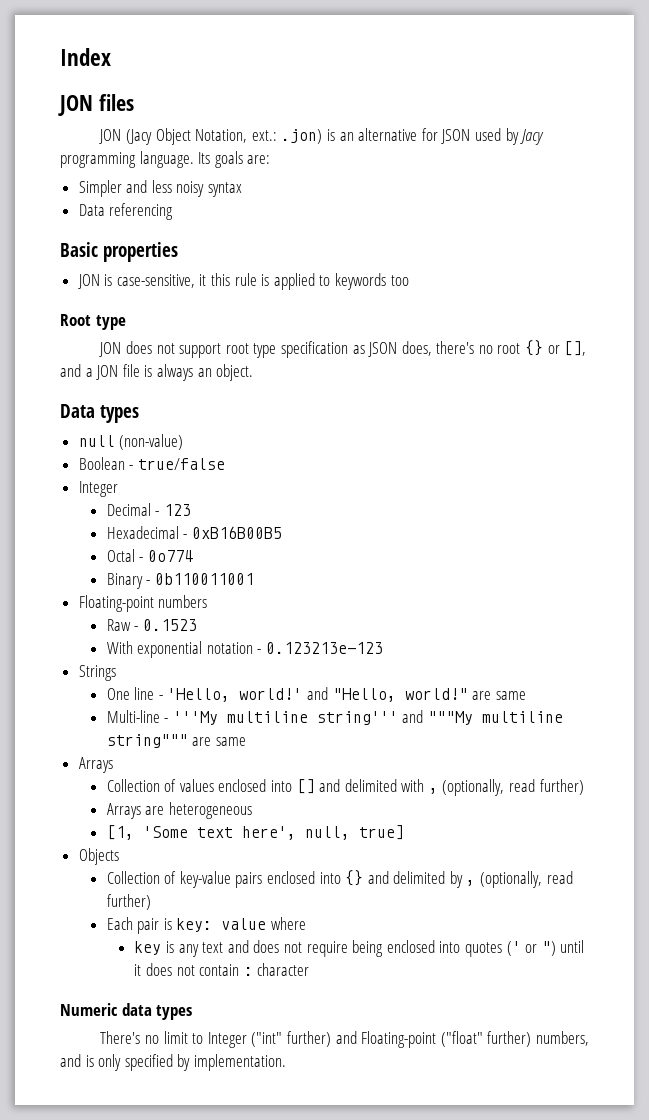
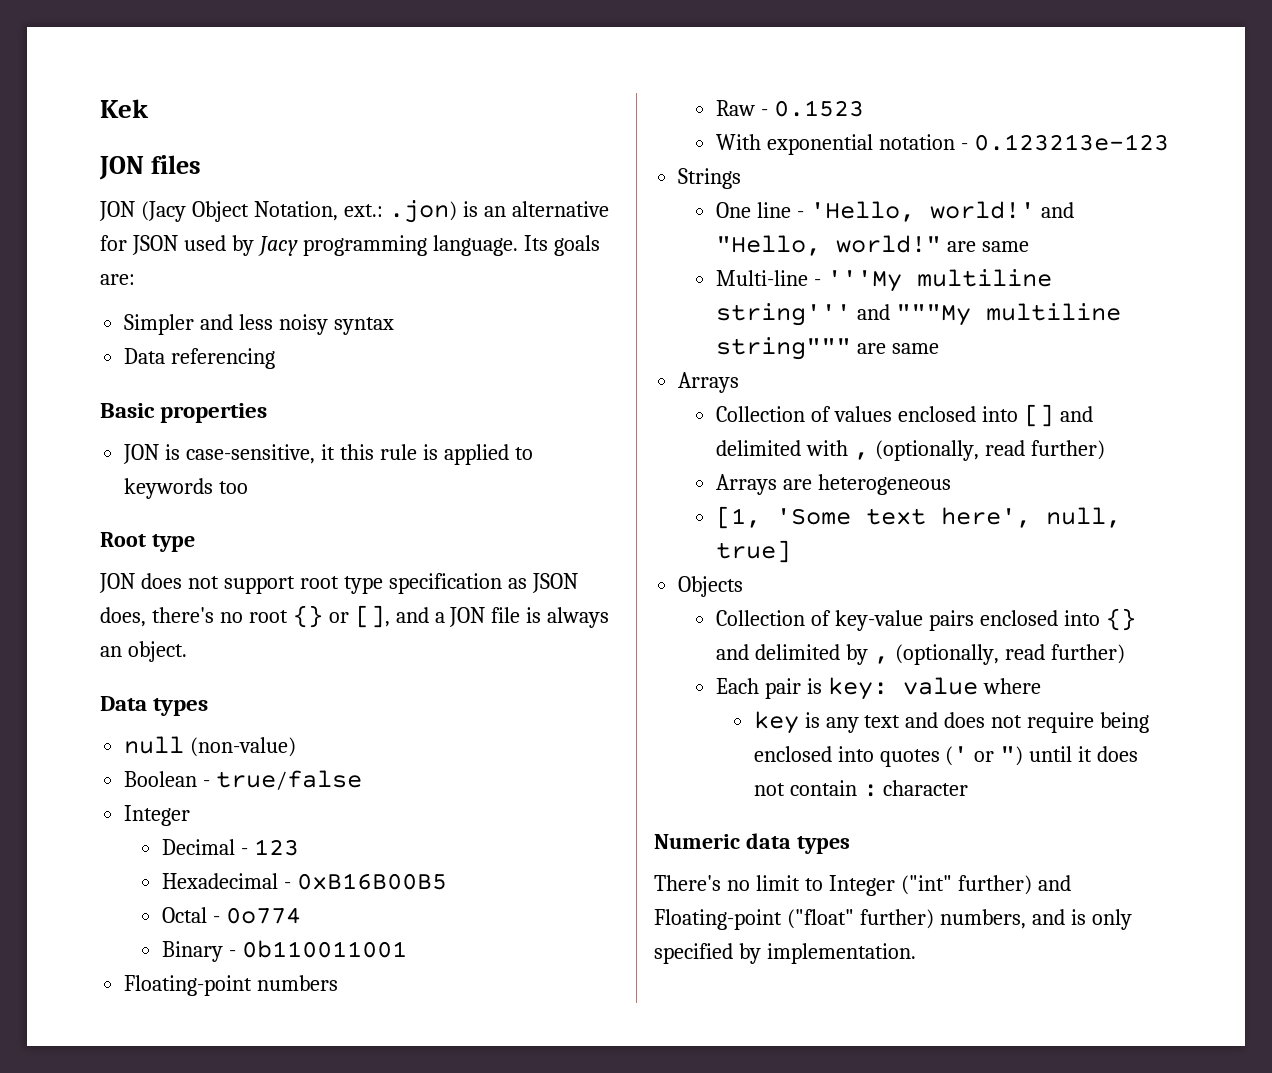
- Index
+ Kek

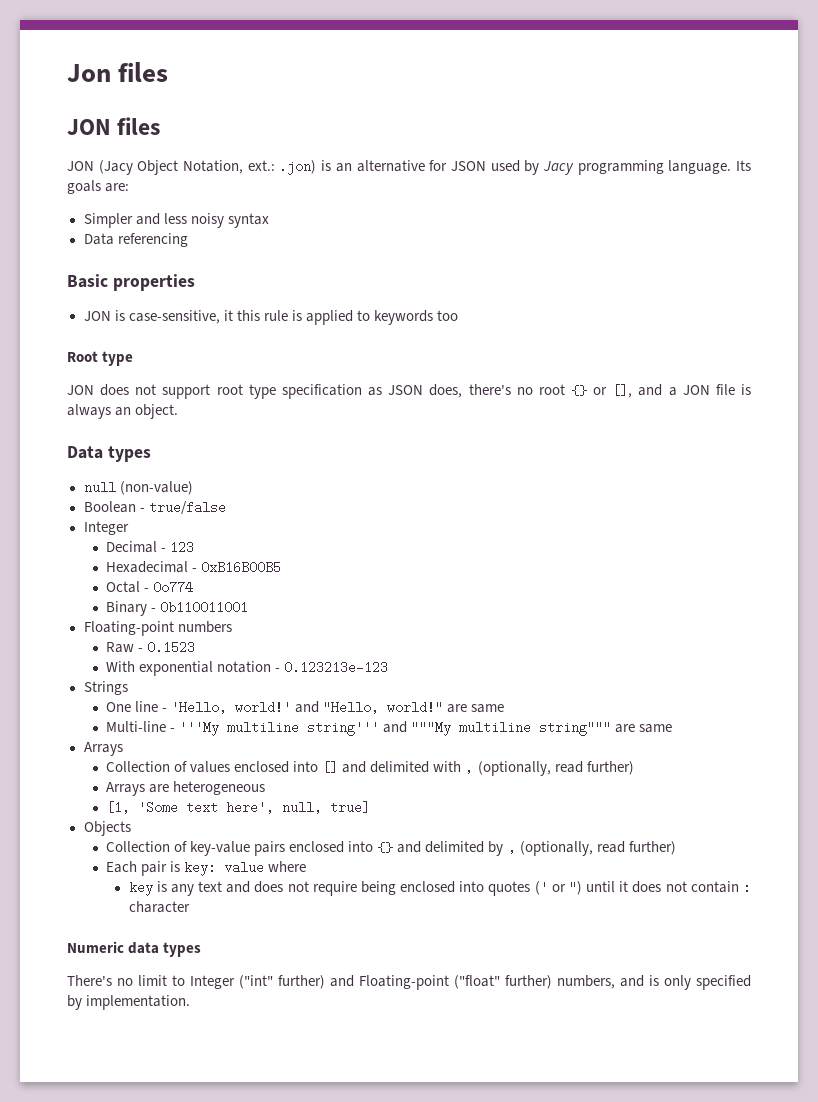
- Kek
+ Jon files

